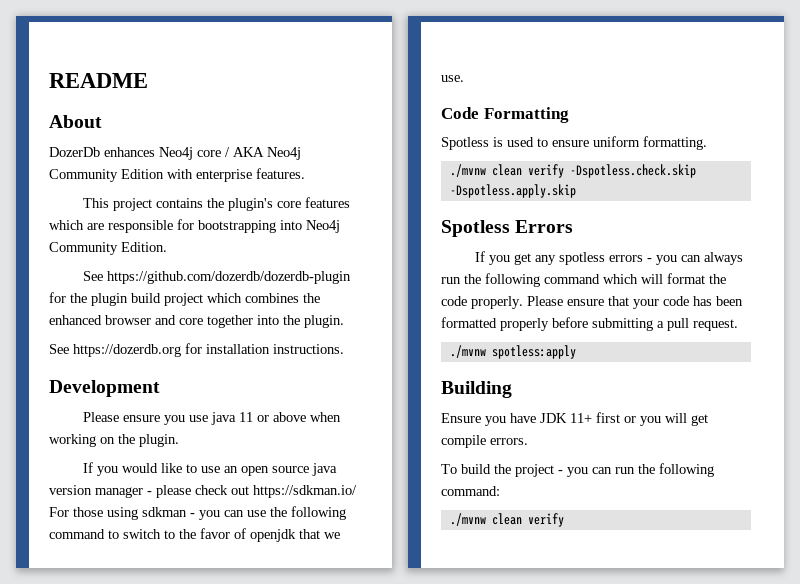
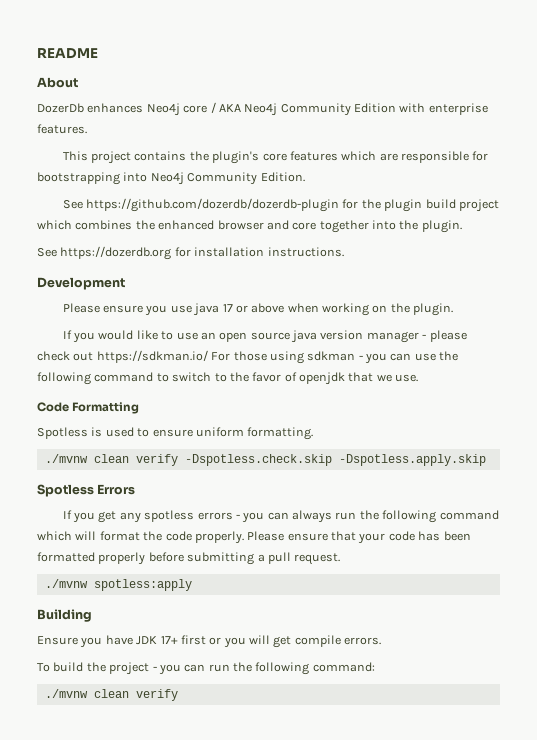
- Please ensure you use java 11 or above when working on the plugin.
+ Please ensure you use java 17 or above when working on the plugin.
- Ensure you have JDK 11+ first or you will get compile errors.
+ Ensure you have JDK 17+ first or you will get compile errors.

